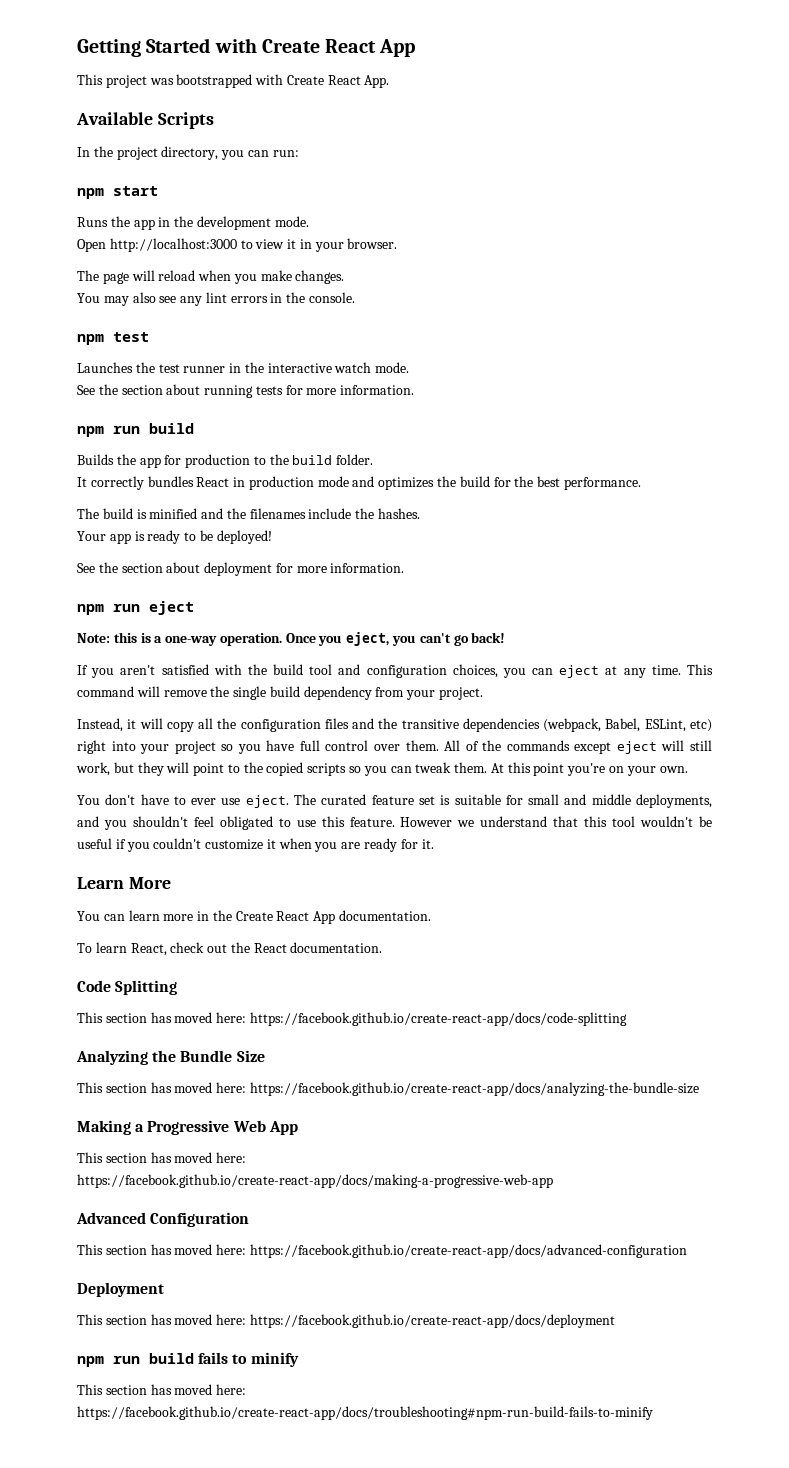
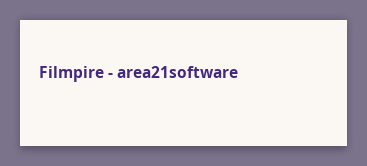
- Getting Started with Create React App
- This project was bootstrapped with Create React App.
- Available Scripts
- In the project directory, you can run:
- npm start
- Runs the app in the development mode.
- Open http://localhost:3000 to view it in your browser.
- The page will reload when you make changes.
- You may also see any lint errors in the console.
- npm test
- Launches the test runner in the interactive watch mode.
- See the section about running tests for more information.
- npm run build
- Builds the app for production to the build folder.
- It correctly bundles React in production mode and optimizes the build for the best performance.
- The build is minified and the filenames include the hashes.
- Your app is ready to be deployed!
- See the section about deployment for more information.
- npm run eject
- Note: this is a one-way operation. Once you eject, you can't go back!
- If you aren't satisfied with the build tool and configuration choices, you can eject at any time. This command will remove the single build dependency from your project.
- Instead, it will copy all the configuration files and the transitive dependencies (webpack, Babel, ESLint, etc) right into your project so you have full control over them. All of the commands except eject will still work, but they will point to the copied scripts so you can tweak them. At this point you're on your own.
- You don't have to ever use eject. The curated feature set is suitable for small and middle deployments, and you shouldn't feel obligated to use this feature. However we understand that this tool wouldn't be useful if you couldn't customize it when you are ready for it.
- Learn More
- You can learn more in the Create React App documentation.
- To learn React, check out the React documentation.
- Code Splitting
- This section has moved here: https://facebook.github.io/create-react-app/docs/code-splitting
- Analyzing the Bundle Size
- This section has moved here: https://facebook.github.io/create-react-app/docs/analyzing-the-bundle-size
- Making a Progressive Web App
- This section has moved here: https://facebook.github.io/create-react-app/docs/making-a-progressive-web-app
- Advanced Configuration
- This section has moved here: https://facebook.github.io/create-react-app/docs/advanced-configuration
- Deployment
- This section has moved here: https://facebook.github.io/create-react-app/docs/deployment
- npm run build fails to minify
- This section has moved here: https://facebook.github.io/create-react-app/docs/troubleshooting#npm-run-build-fails-to-minify
+ Filmpire - area21software

